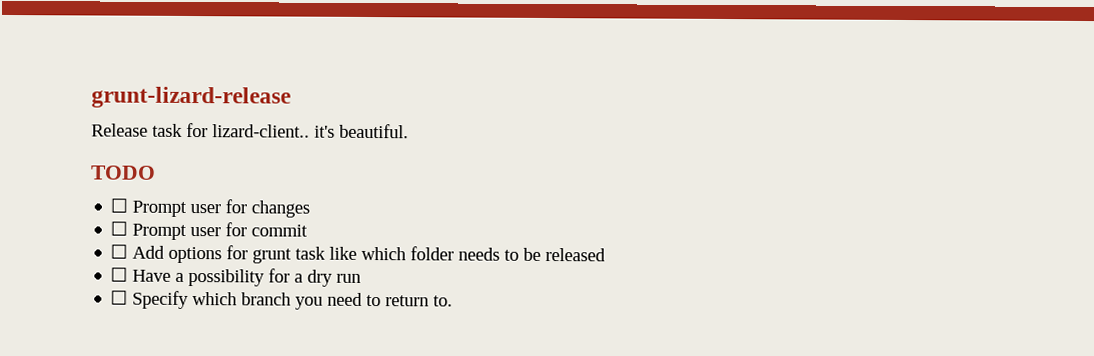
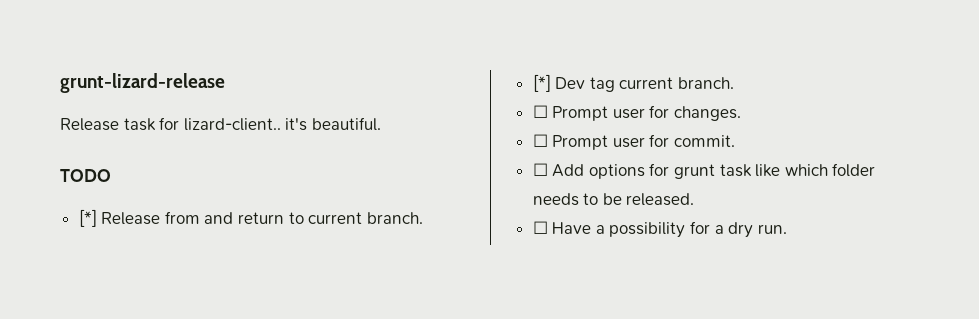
- ☐ Prompt user for changes
- ☐ Prompt user for commit
+ [*] Release from and return to current branch.
+ [*] Dev tag current branch.
+ ☐ Prompt user for changes.
+ ☐ Prompt user for commit.
- ☐ Add options for grunt task like which folder needs to be released
+ ☐ Add options for grunt task like which folder needs to be released.
- ☐ Have a possibility for a dry run
- ☐ Specify which branch you need to return to.
+ ☐ Have a possibility for a dry run.

